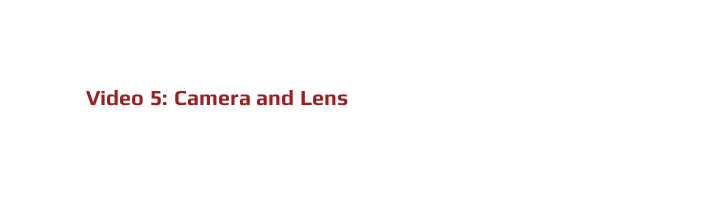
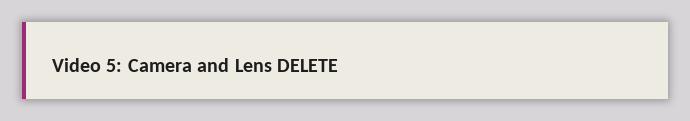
- Video 5: Camera and Lens
+ Video 5: Camera and Lens DELETE

